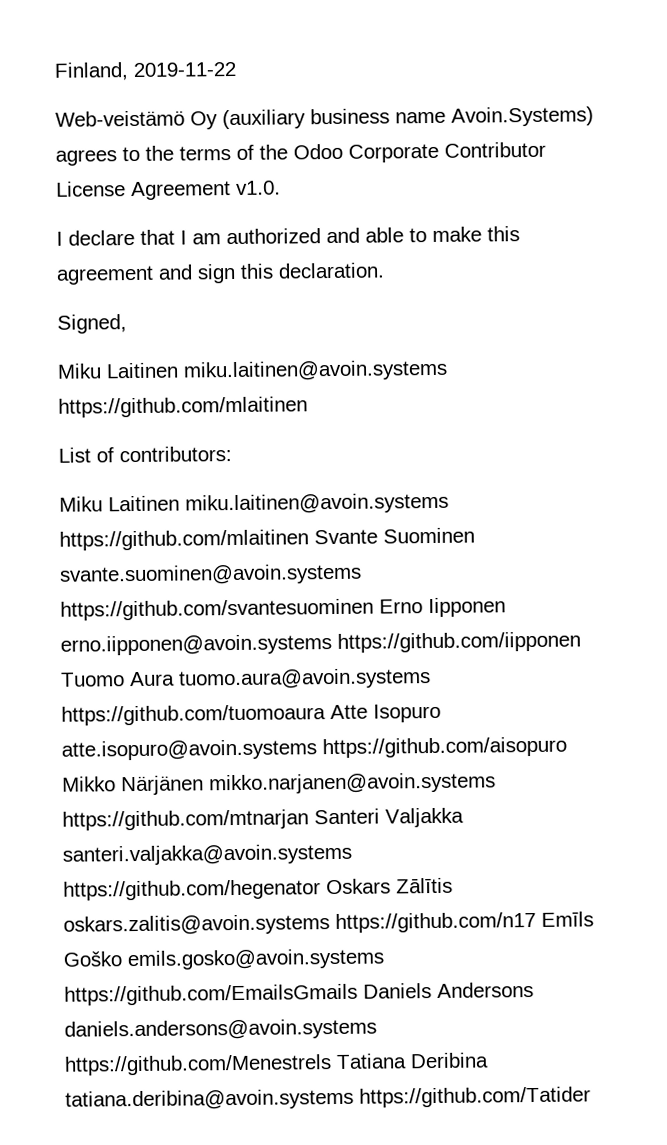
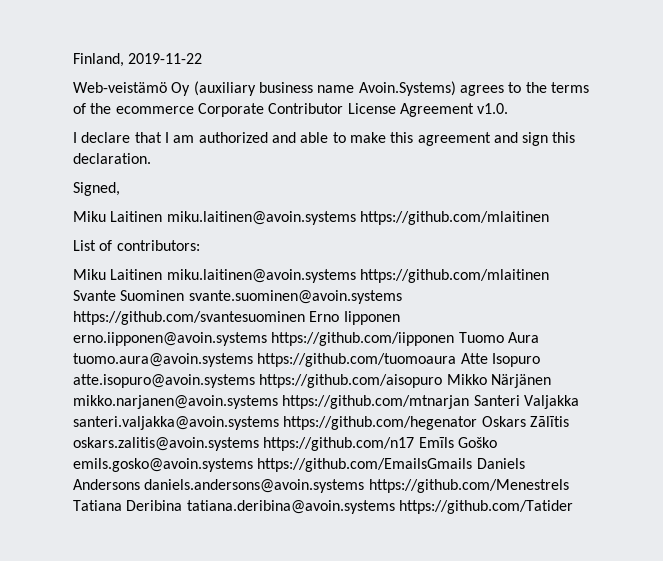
- Web-veistämö Oy (auxiliary business name Avoin.Systems) agrees to the terms of the Odoo Corporate Contributor License Agreement v1.0.
+ Web-veistämö Oy (auxiliary business name Avoin.Systems) agrees to the terms of the ecommerce Corporate Contributor License Agreement v1.0.

